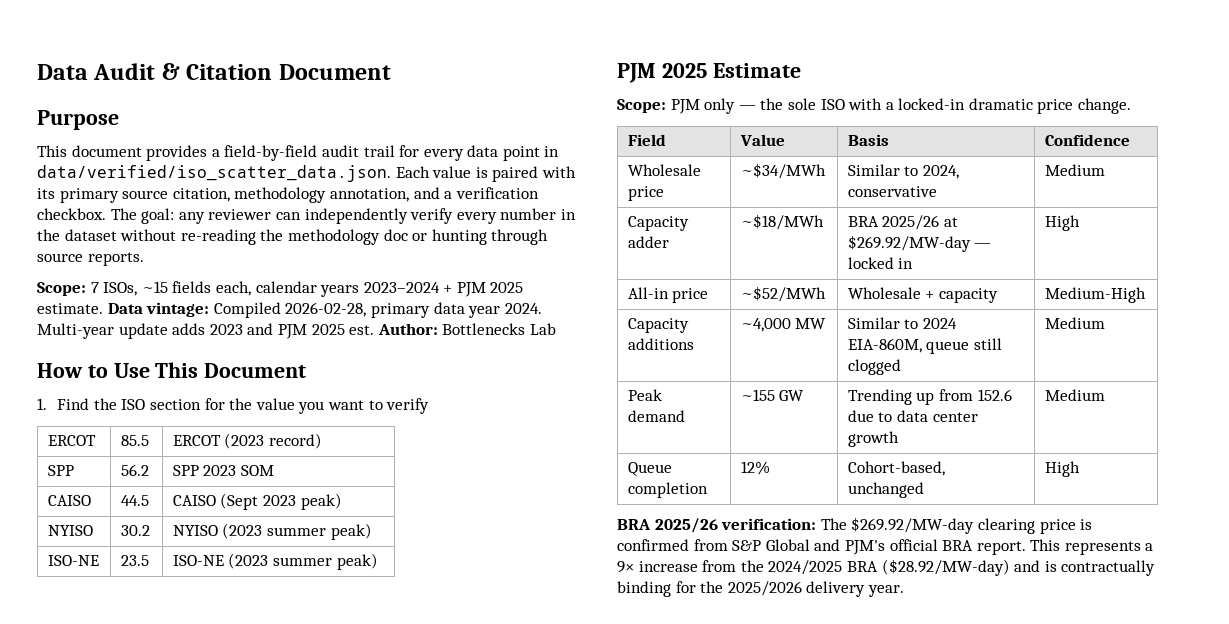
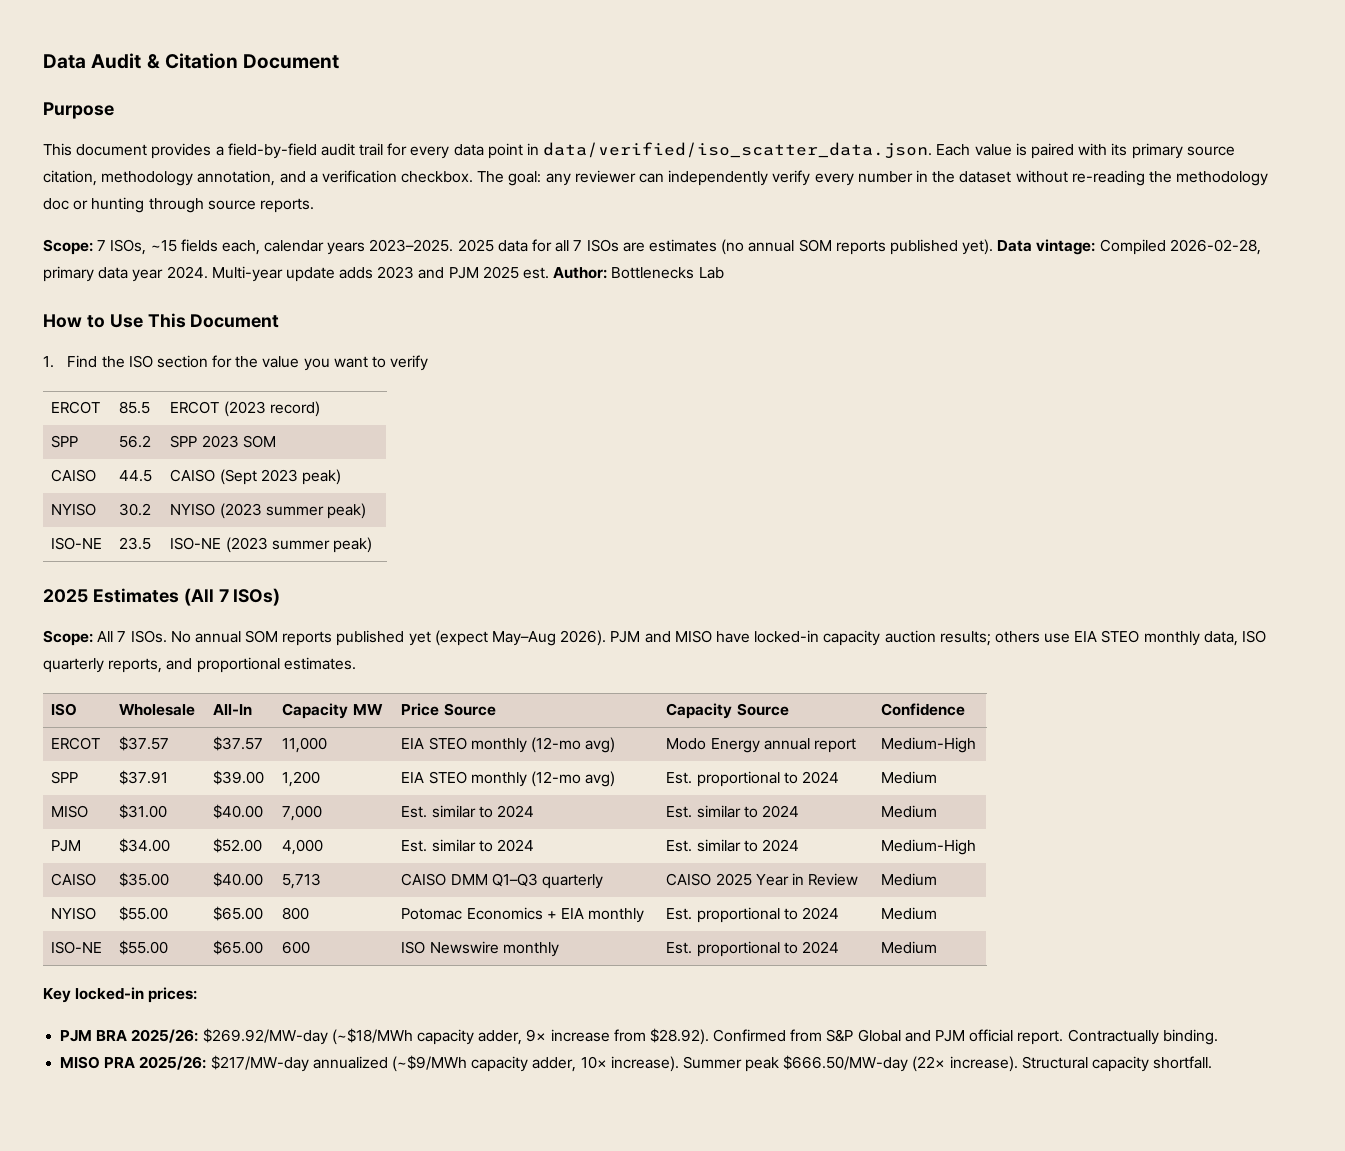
- Scope: 7 ISOs, ~15 fields each, calendar years 2023–2024 + PJM 2025 estimate.
+ Scope: 7 ISOs, ~15 fields each, calendar years 2023–2025. 2025 data for all 7 ISOs are estimates (no annual SOM reports published yet).
- PJM 2025 Estimate
- Scope: PJM only — the sole ISO with a locked-in dramatic price change.
- Field | Value | Basis | Confidence
- Wholesale price | ~$34/MWh | Similar to 2024, conservative | Medium
- Capacity adder | ~$18/MWh | BRA 2025/26 at $269.92/MW-day — locked in | High
- All-in price | ~$52/MWh | Wholesale + capacity | Medium-High
- Capacity additions | ~4,000 MW | Similar to 2024 EIA-860M, queue still clogged | Medium
- Peak demand | ~155 GW | Trending up from 152.6 due to data center growth | Medium
- Queue completion | 12% | Cohort-based, unchanged | High
- BRA 2025/26 verification: The $269.92/MW-day clearing price is confirmed from S&P Global and PJM's official BRA report. This represents a 9× increase from the 2024/2025 BRA ($28.92/MW-day) and is contractually binding for the 2025/2026 delivery year.
+ 2025 Estimates (All 7 ISOs)
+ Scope: All 7 ISOs. No annual SOM reports published yet (expect May–Aug 2026). PJM and MISO have locked-in capacity auction results; others use EIA STEO monthly data, ISO quarterly reports, and proportional estimates.
+ ISO | Wholesale | All-In | Capacity MW | Price Source | Capacity Source | Confidence
+ ERCOT | $37.57 | $37.57 | 11,000 | EIA STEO monthly (12-mo avg) | Modo Energy annual report | Medium-High
+ SPP | $37.91 | $39.00 | 1,200 | EIA STEO monthly (12-mo avg) | Est. proportional to 2024 | Medium
+ MISO | $31.00 | $40.00 | 7,000 | Est. similar to 2024 | Est. similar to 2024 | Medium
+ PJM | $34.00 | $52.00 | 4,000 | Est. similar to 2024 | Est. similar to 2024 | Medium-High
+ CAISO | $35.00 | $40.00 | 5,713 | CAISO DMM Q1–Q3 quarterly | CAISO 2025 Year in Review | Medium
+ NYISO | $55.00 | $65.00 | 800 | Potomac Economics + EIA monthly | Est. proportional to 2024 | Medium
+ ISO-NE | $55.00 | $65.00 | 600 | ISO Newswire monthly | Est. proportional to 2024 | Medium
+ Key locked-in prices:
+ PJM BRA 2025/26: $269.92/MW-day (~$18/MWh capacity adder, 9× increase from $28.92). Confirmed from S&P Global and PJM official report. Contractually binding.
+ MISO PRA 2025/26: $217/MW-day annualized (~$9/MWh capacity adder, 10× increase). Summer peak $666.50/MW-day (22× increase). Structural capacity shortfall.

